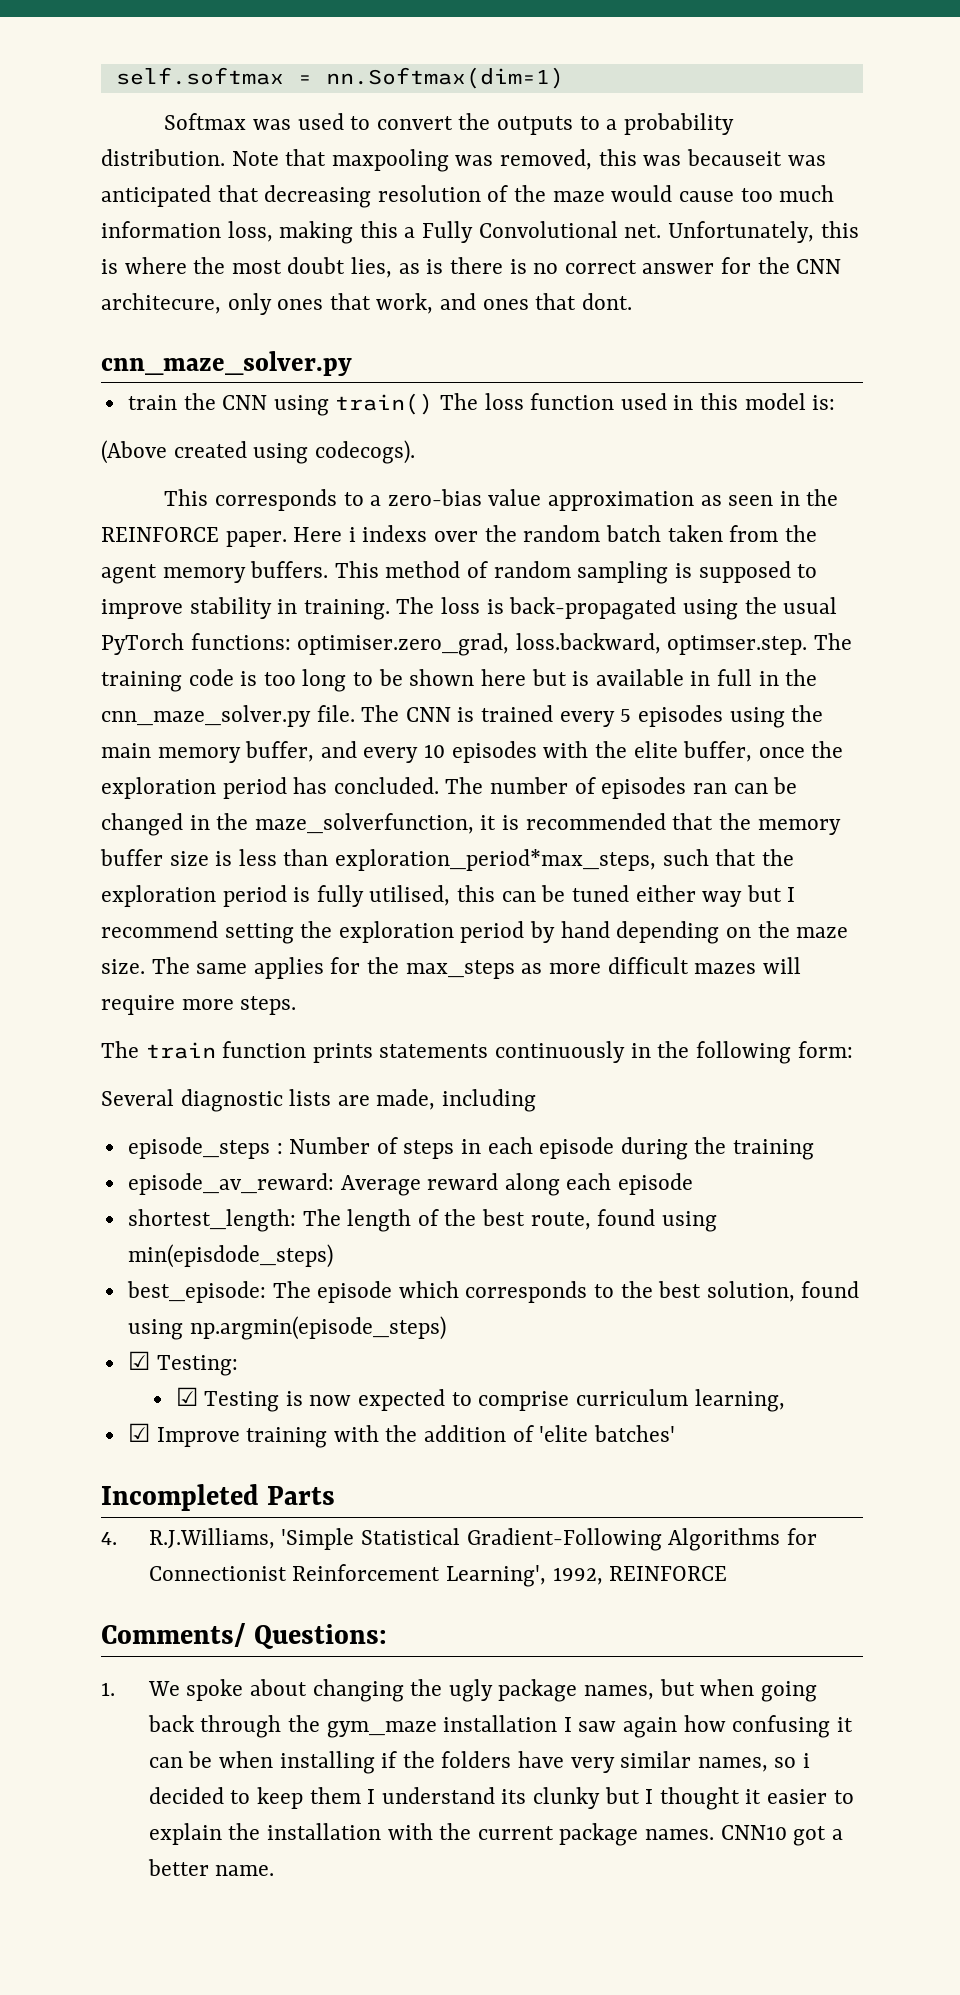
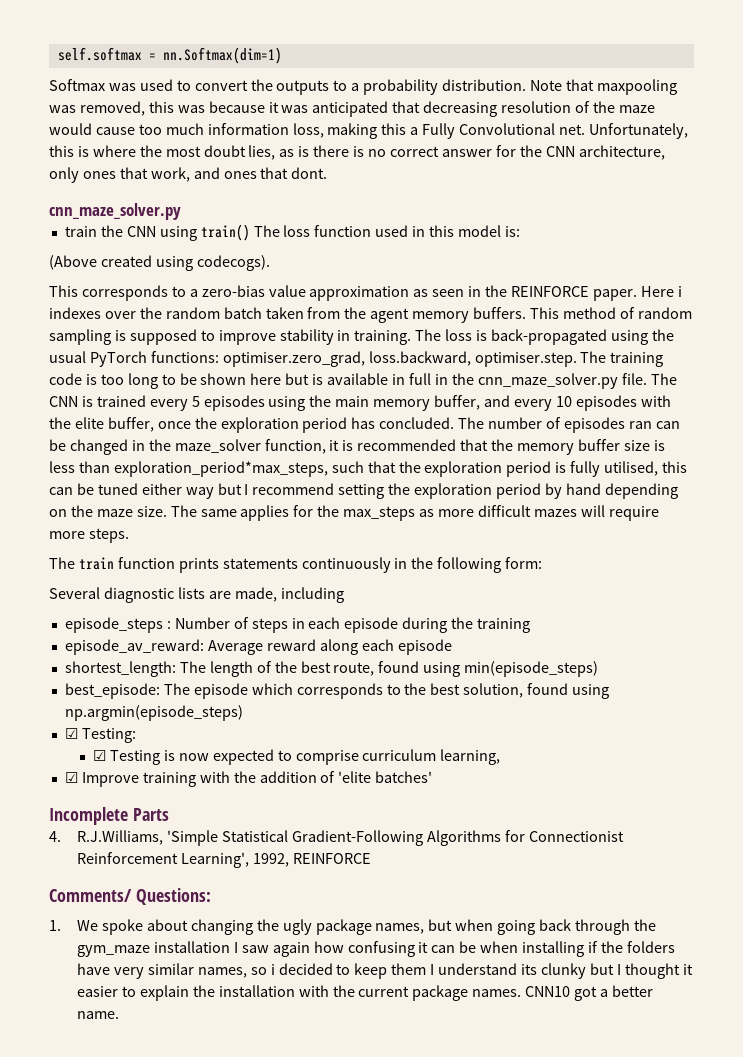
- Note that maxpooling was removed, this was becauseit was anticipated that decreasing resolution of the maze would cause too much information loss, making this a Fully Convolutional net.
+ Note that maxpooling was removed, this was because it was anticipated that decreasing resolution of the maze would cause too much information loss, making this a Fully Convolutional net.
- Unfortunately, this is where the most doubt lies, as is there is no correct answer for the CNN architecure, only ones that work, and ones that dont.
+ Unfortunately, this is where the most doubt lies, as is there is no correct answer for the CNN architecture, only ones that work, and ones that dont.
- Here i indexs over the random batch taken from the agent memory buffers.
+ Here i indexes over the random batch taken from the agent memory buffers.
- The loss is back-propagated using the usual PyTorch functions: optimiser.zero_grad, loss.backward, optimser.step. The training code is too long to be shown here but is available in full in the cnn_maze_solver.py file.
+ The loss is back-propagated using the usual PyTorch functions: optimiser.zero_grad, loss.backward, optimiser.step. The training code is too long to be shown here but is available in full in the cnn_maze_solver.py file.
- The number of episodes ran can be changed in the maze_solverfunction, it is recommended that the memory buffer size is less than exploration_period*max_steps, such that the exploration period is fully utilised, this can be tuned either way but I recommend setting the exploration period by hand depending on the maze size.
+ The number of episodes ran can be changed in the maze_solver function, it is recommended that the memory buffer size is less than exploration_period*max_steps, such that the exploration period is fully utilised, this can be tuned either way but I recommend setting the exploration period by hand depending on the maze size.
- shortest_length: The length of the best route, found using min(episdode_steps)
+ shortest_length: The length of the best route, found using min(episode_steps)
- Incompleted Parts
+ Incomplete Parts

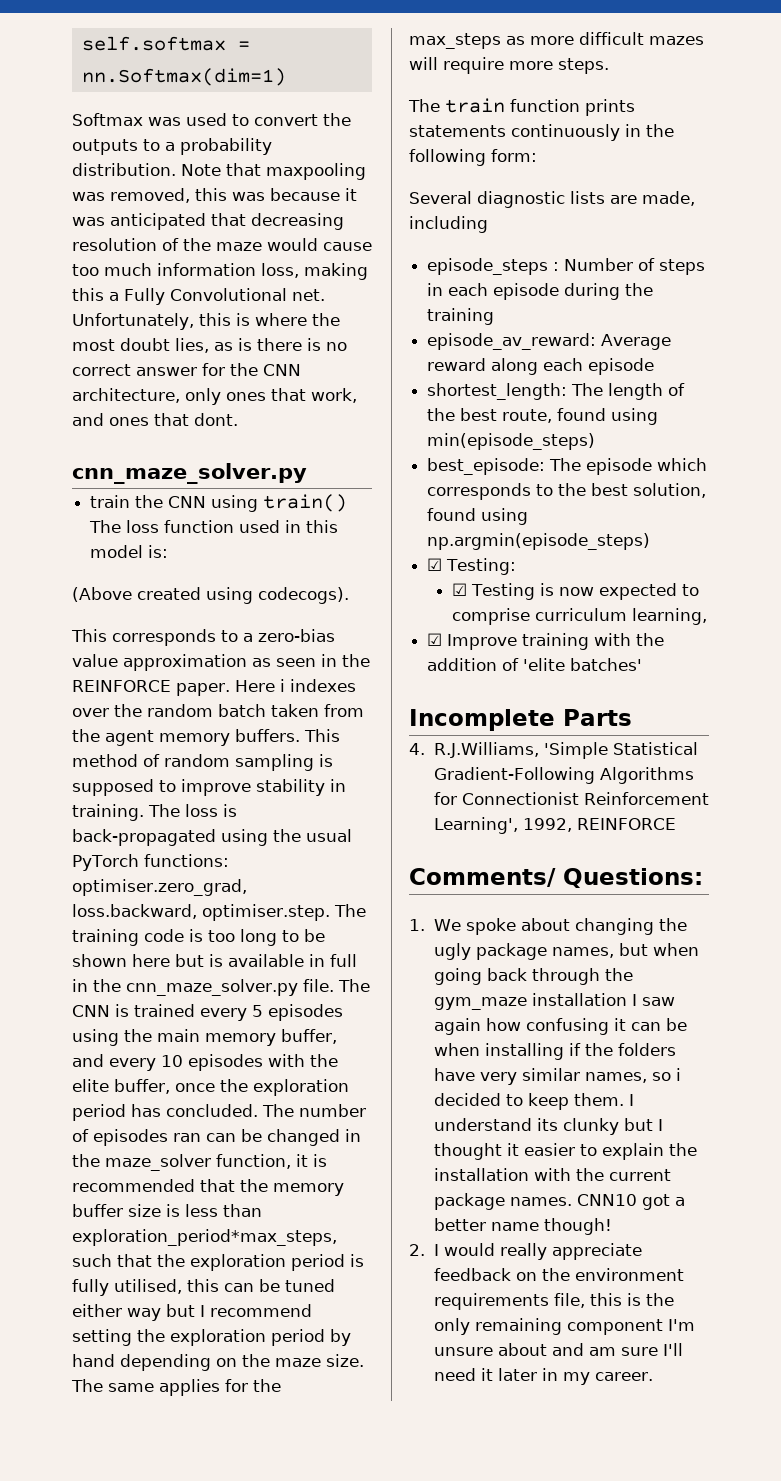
- 1. We spoke about changing the ugly package names, but when going back through the gym_maze installation I saw again how confusing it can be when installing if the folders have very similar names, so i decided to keep them I understand its clunky but I thought it easier to explain the installation with the current package names.
+ 1. We spoke about changing the ugly package names, but when going back through the gym_maze installation I saw again how confusing it can be when installing if the folders have very similar names, so i decided to keep them. I understand its clunky but I thought it easier to explain the installation with the current package names.
- CNN10 got a better name.
+ CNN10 got a better name though!
+ 2. I would really appreciate feedback on the environment requirements file, this is the only remaining component I'm unsure about and am sure I'll need it later in my career.

